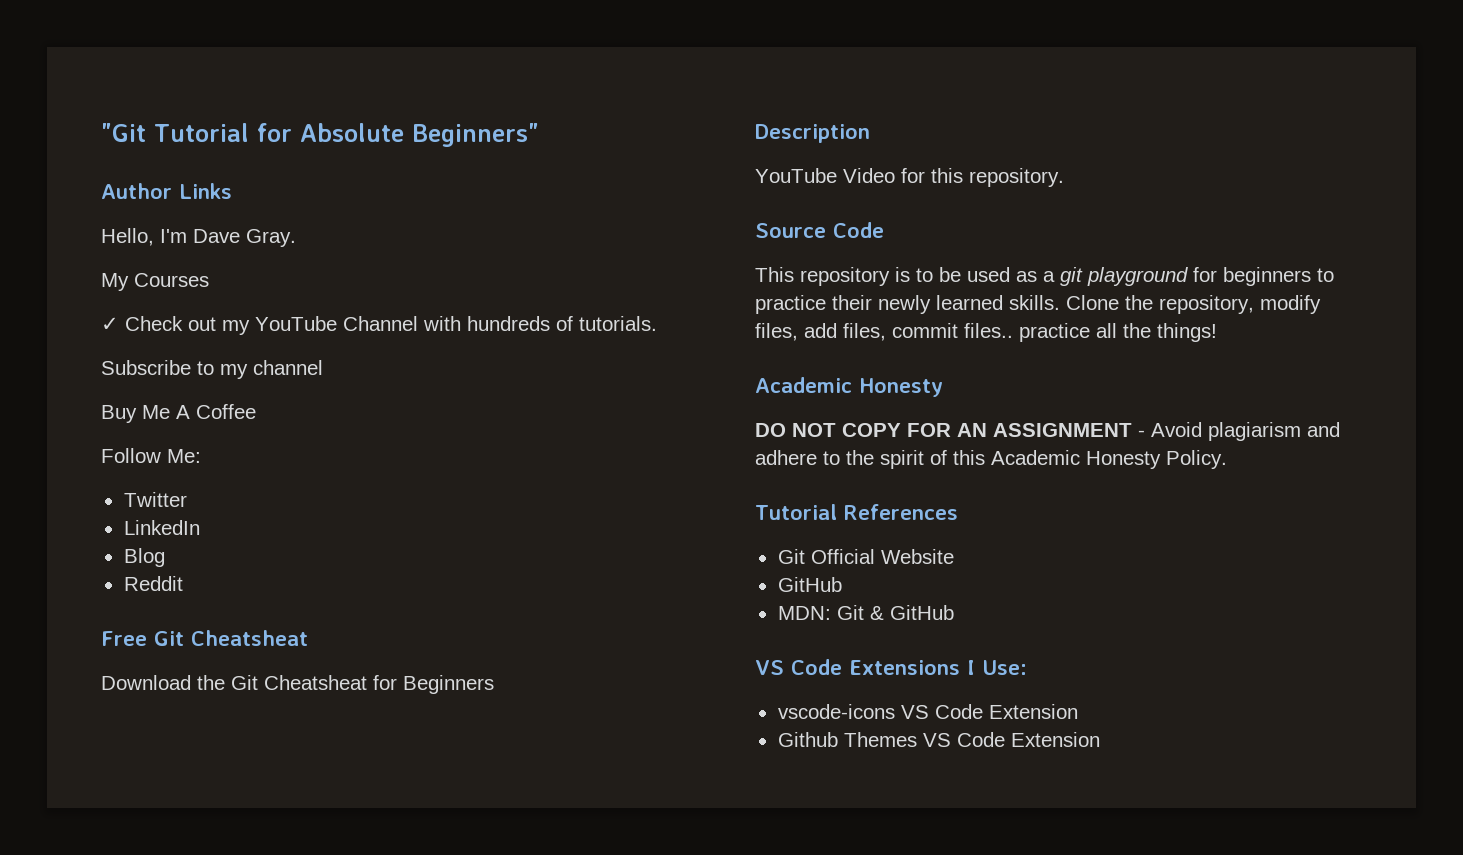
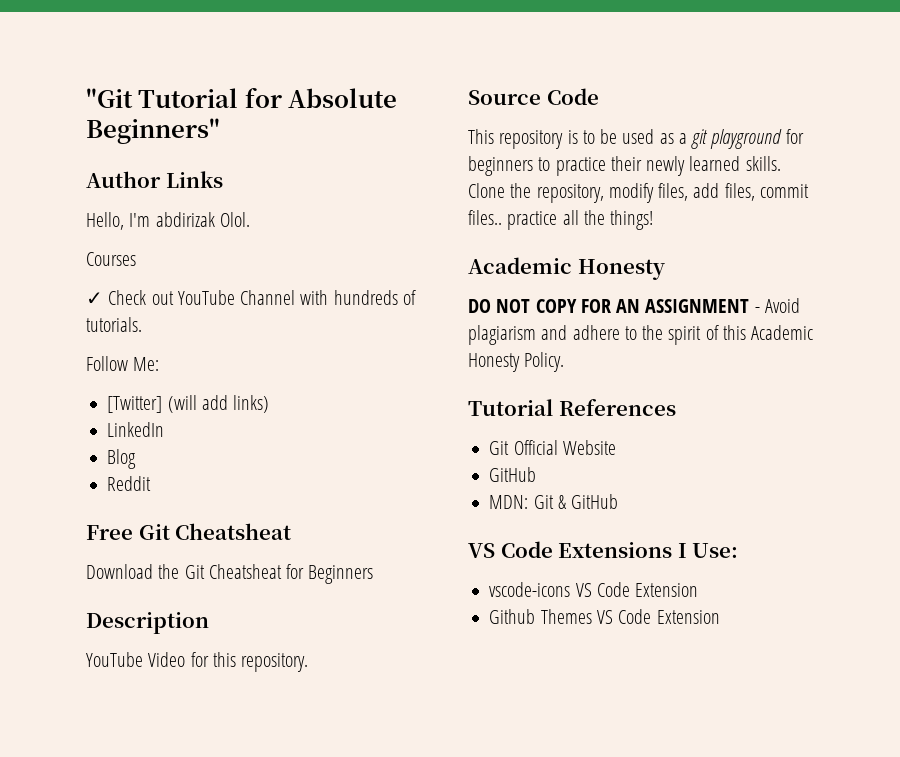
- Hello, I'm Dave Gray.
- My Courses
+ Hello, I'm abdirizak Olol.
+ Courses
- ✓ Check out my YouTube Channel with hundreds of tutorials.
+ ✓ Check out YouTube Channel with hundreds of tutorials.
- Subscribe to my channel
- Buy Me A Coffee
  Follow Me:
- Twitter
+ [Twitter] (will add links)

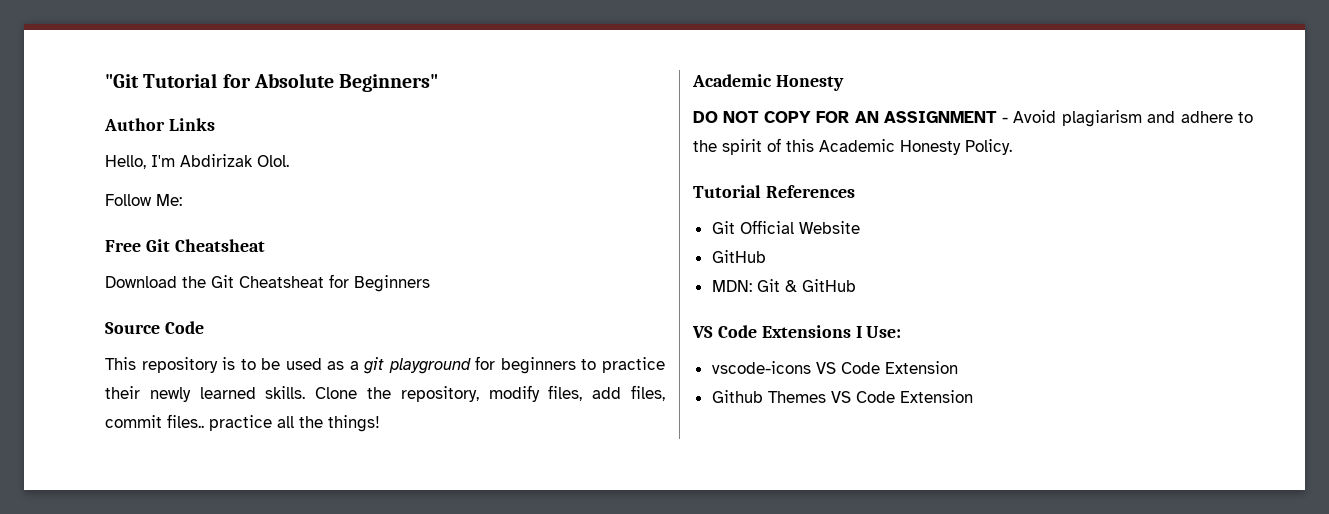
- Hello, I'm abdirizak Olol.
+ Hello, I'm Abdirizak Olol.
- Courses
- ✓ Check out YouTube Channel with hundreds of tutorials.
  Follow Me:
- [Twitter] (will add links)
- LinkedIn
- Blog
- Reddit
- Description
- YouTube Video for this repository.

